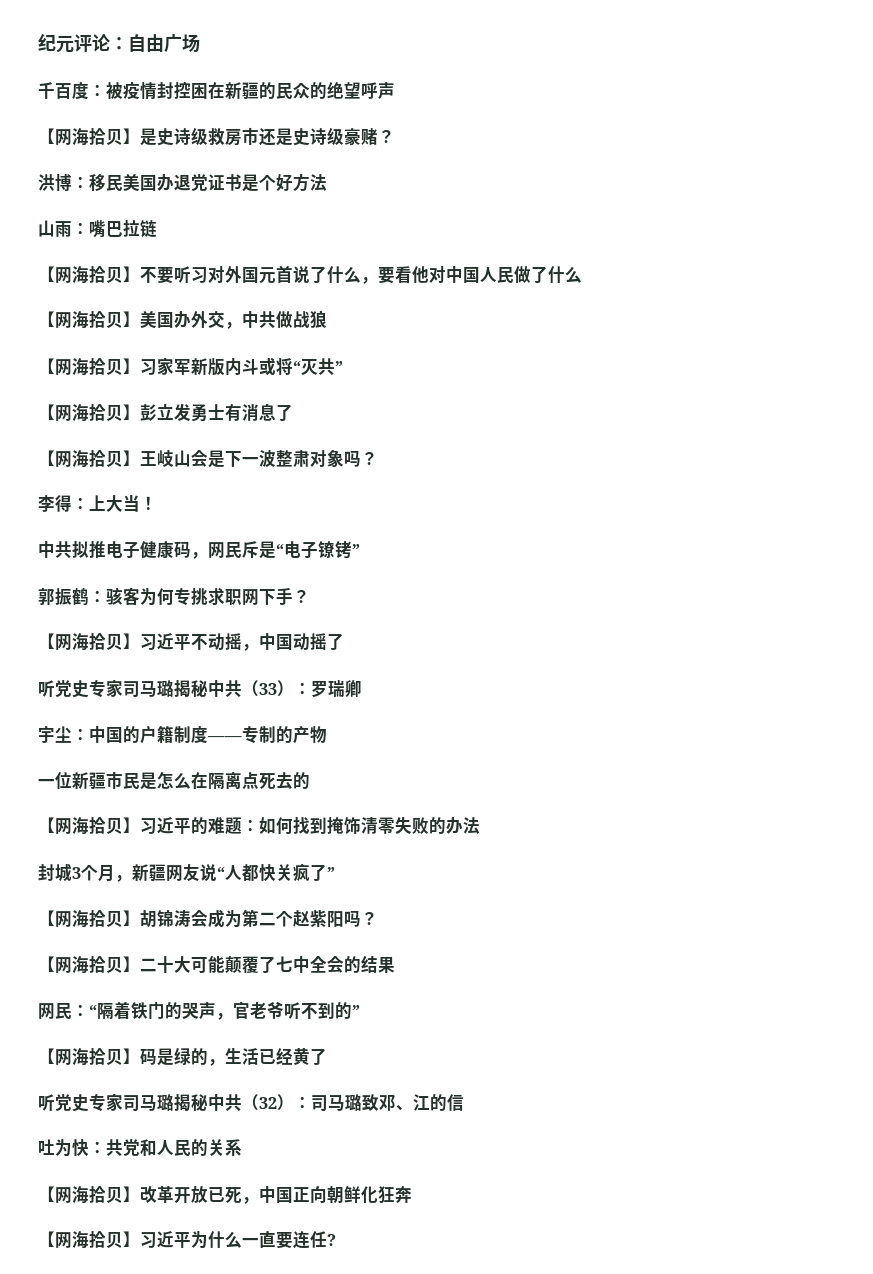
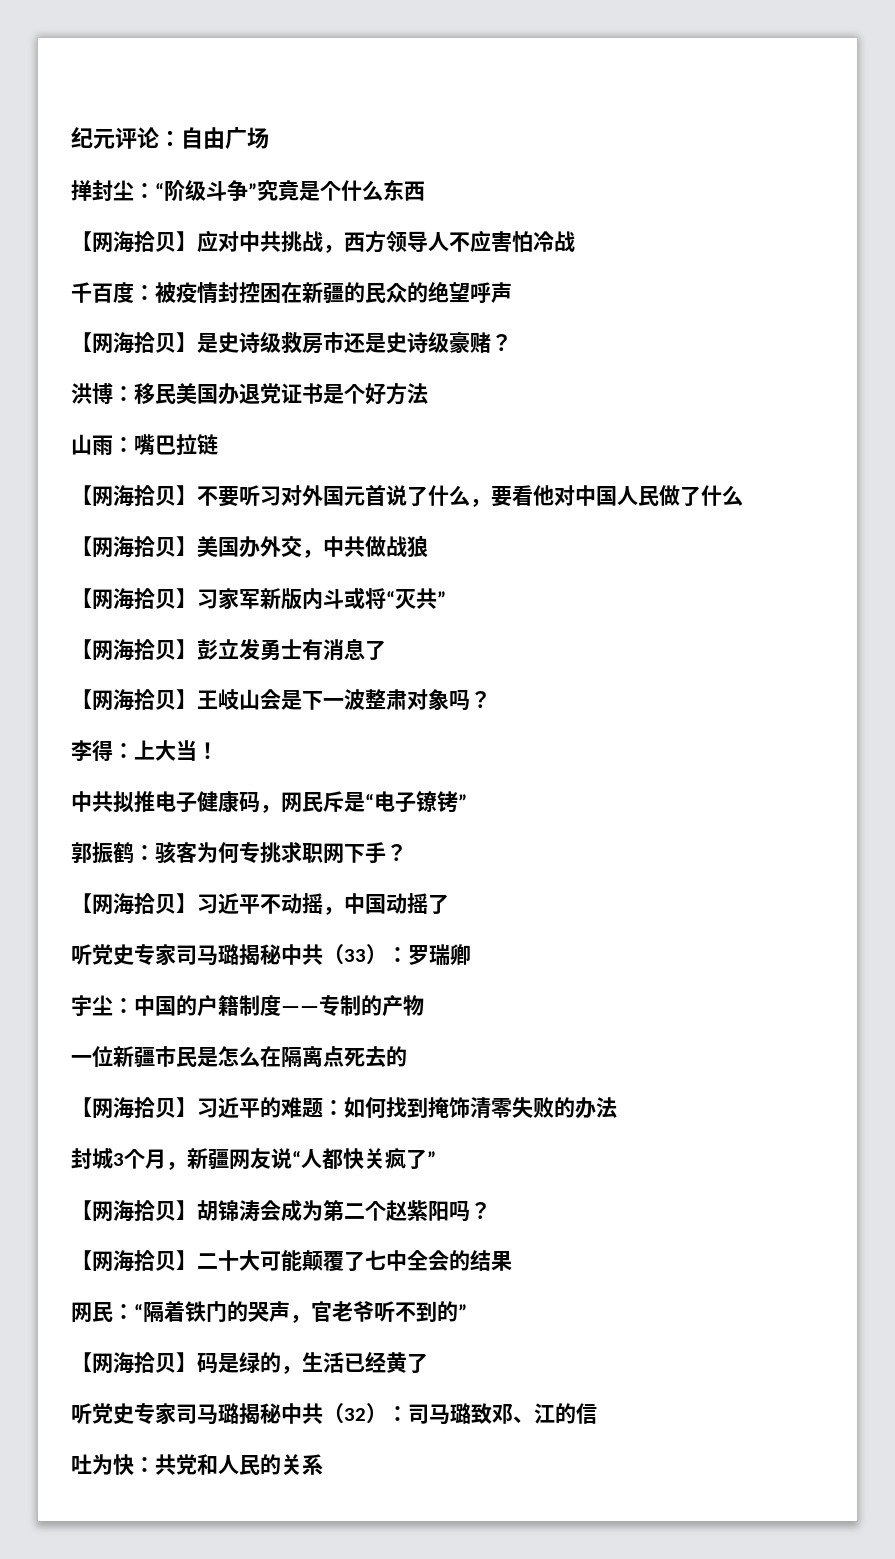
+ 掸封尘：“阶级斗争”究竟是个什么东西
+ 【网海拾贝】应对中共挑战，西方领导人不应害怕冷战
- 【网海拾贝】改革开放已死，中国正向朝鲜化狂奔
- 【网海拾贝】习近平为什么一直要连任?

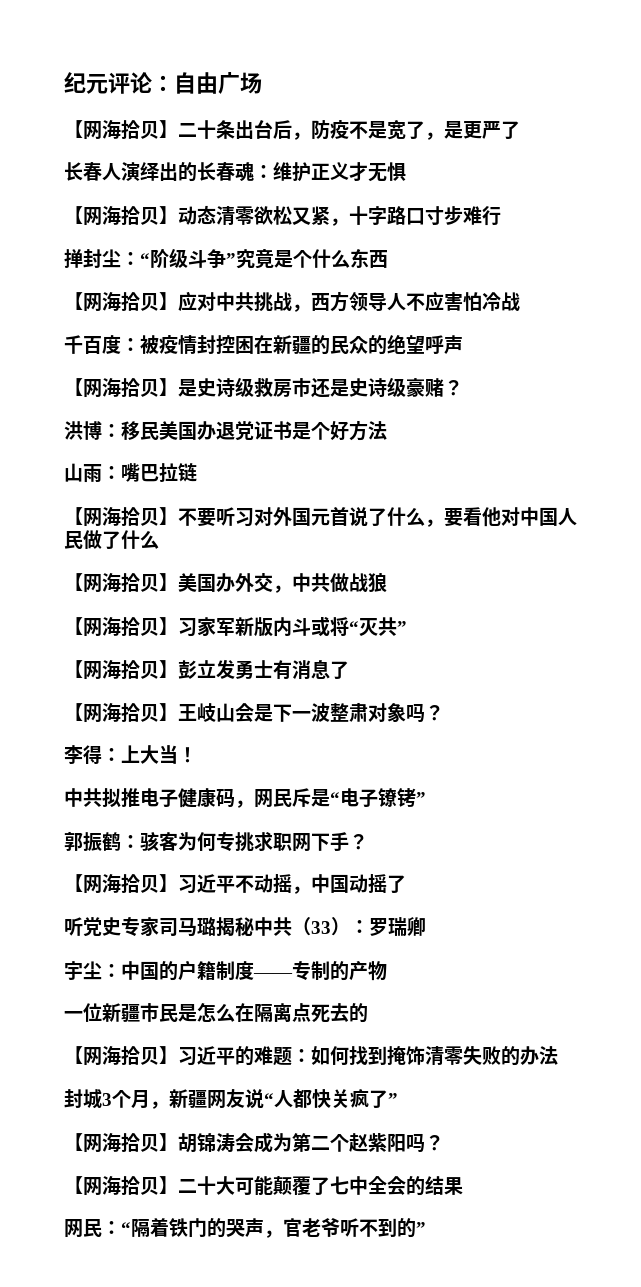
+ 【网海拾贝】二十条出台后，防疫不是宽了，是更严了
+ 长春人演绎出的长春魂：维护正义才无惧
+ 【网海拾贝】动态清零欲松又紧，十字路口寸步难行
- 【网海拾贝】码是绿的，生活已经黄了
- 听党史专家司马璐揭秘中共（32）：司马璐致邓、江的信
- 吐为快：共党和人民的关系

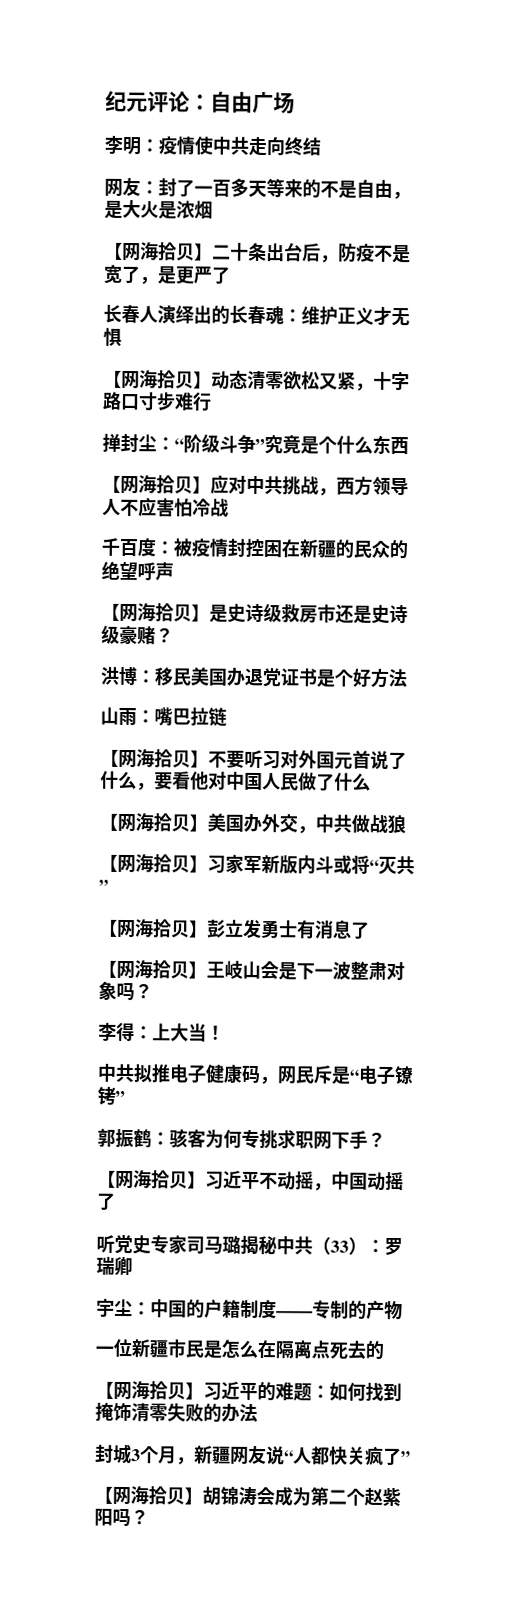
+ 李明：疫情使中共走向终结
+ 网友：封了一百多天等来的不是自由，是大火是浓烟
- 【网海拾贝】二十大可能颠覆了七中全会的结果
- 网民：“隔着铁门的哭声，官老爷听不到的”

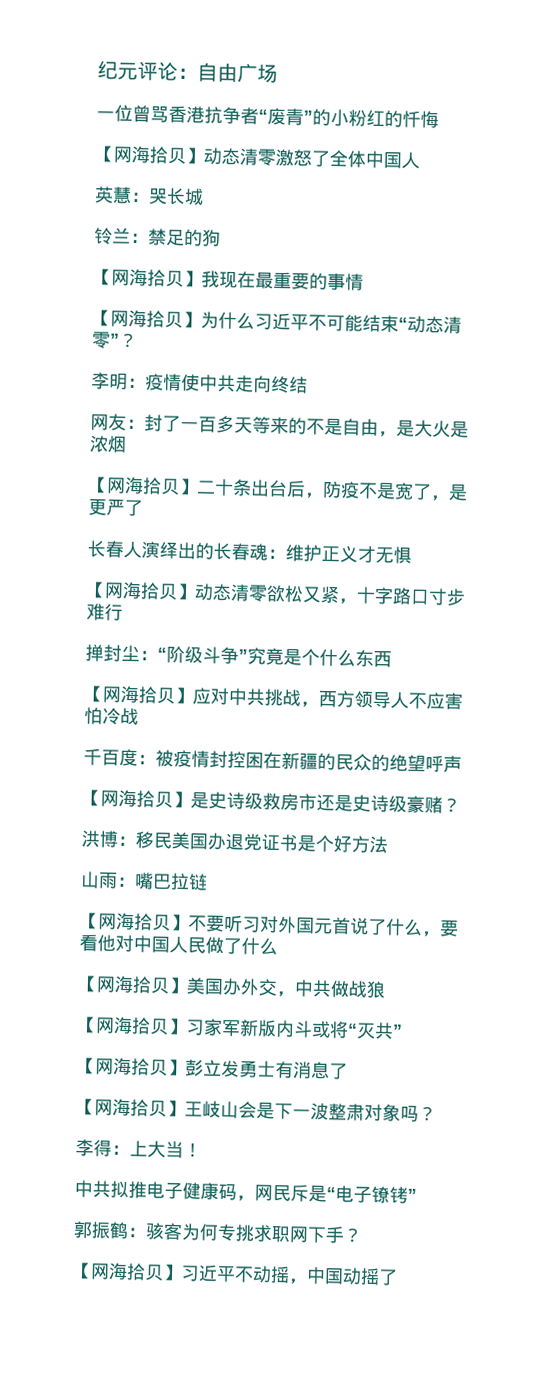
+ 一位曾骂香港抗争者“废青”的小粉红的忏悔
+ 【网海拾贝】动态清零激怒了全体中国人
+ 英慧：哭长城
+ 铃兰：禁足的狗
+ 【网海拾贝】我现在最重要的事情
+ 【网海拾贝】为什么习近平不可能结束“动态清零”？
- 听党史专家司马璐揭秘中共（33）：罗瑞卿
- 宇尘：中国的户籍制度——专制的产物
- 一位新疆市民是怎么在隔离点死去的
- 【网海拾贝】习近平的难题：如何找到掩饰清零失败的办法
- 封城3个月，新疆网友说“人都快关疯了”
- 【网海拾贝】胡锦涛会成为第二个赵紫阳吗？

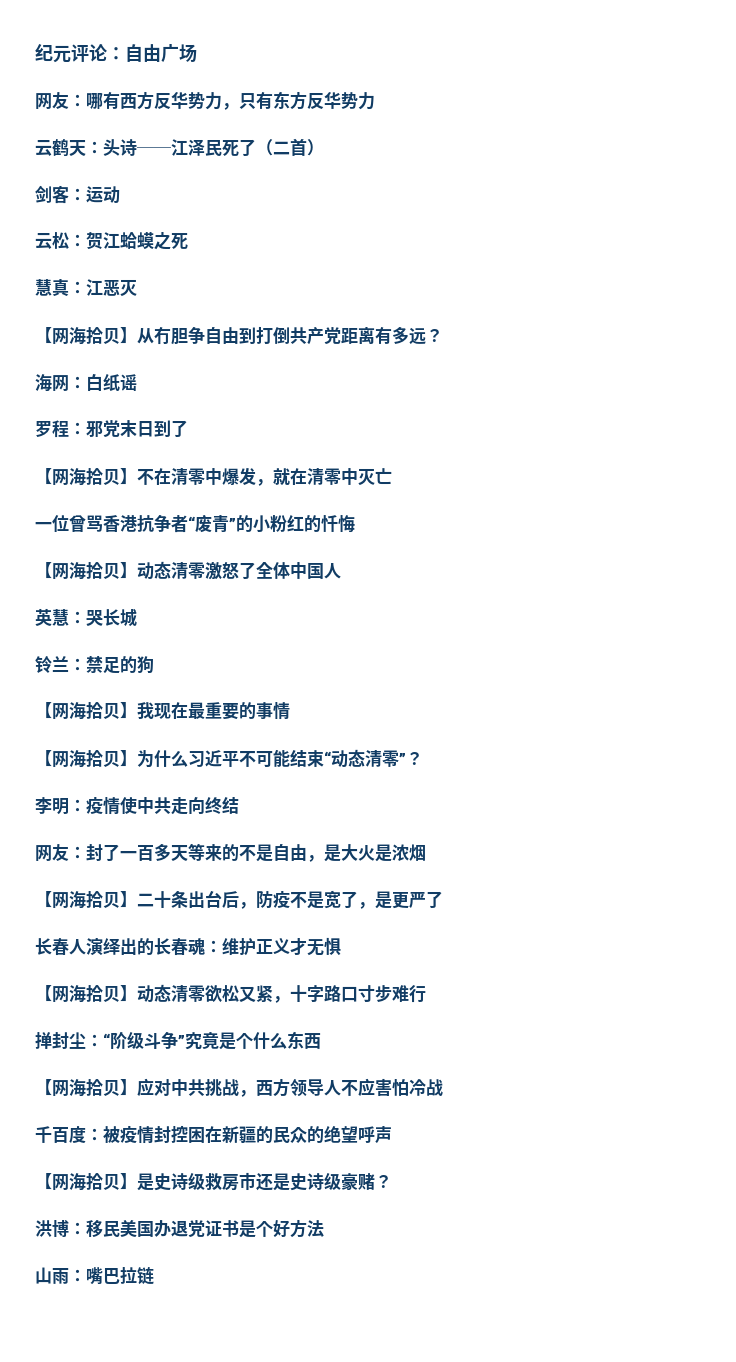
+ 网友：哪有西方反华势力，只有东方反华势力
+ 云鹤天：头诗──江泽民死了（二首）
+ 剑客：运动
+ 云松：贺江蛤蟆之死
+ 慧真：江恶灭
+ 【网海拾贝】从冇胆争自由到打倒共产党距离有多远？
+ 海网：白纸谣
+ 罗程：邪党末日到了
+ 【网海拾贝】不在清零中爆发，就在清零中灭亡
- 【网海拾贝】不要听习对外国元首说了什么，要看他对中国人民做了什么
- 【网海拾贝】美国办外交，中共做战狼
- 【网海拾贝】习家军新版内斗或将“灭共”
- 【网海拾贝】彭立发勇士有消息了
- 【网海拾贝】王岐山会是下一波整肃对象吗？
- 李得：上大当！
- 中共拟推电子健康码，网民斥是“电子镣铐”
- 郭振鹤：骇客为何专挑求职网下手？
- 【网海拾贝】习近平不动摇，中国动摇了

